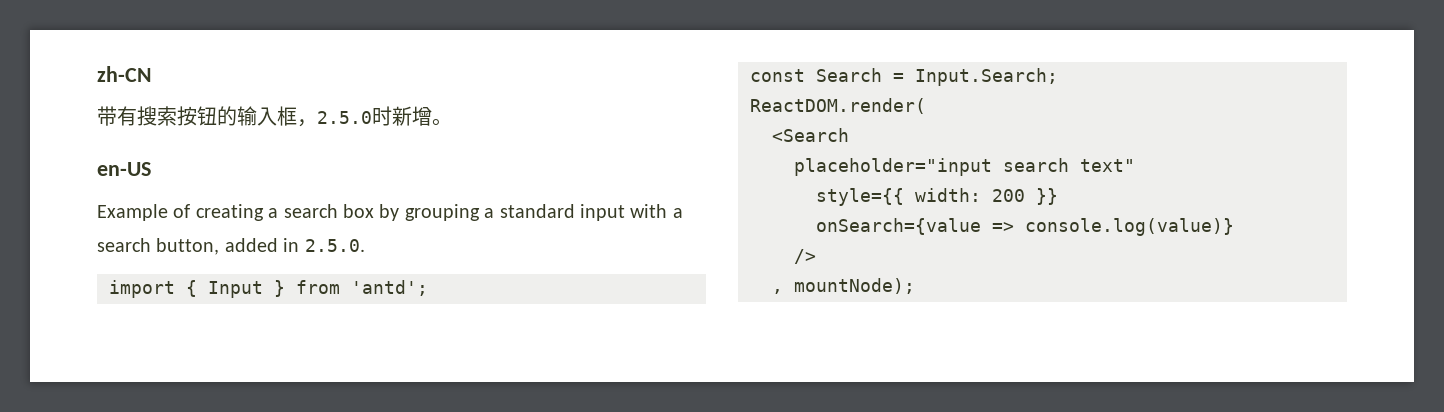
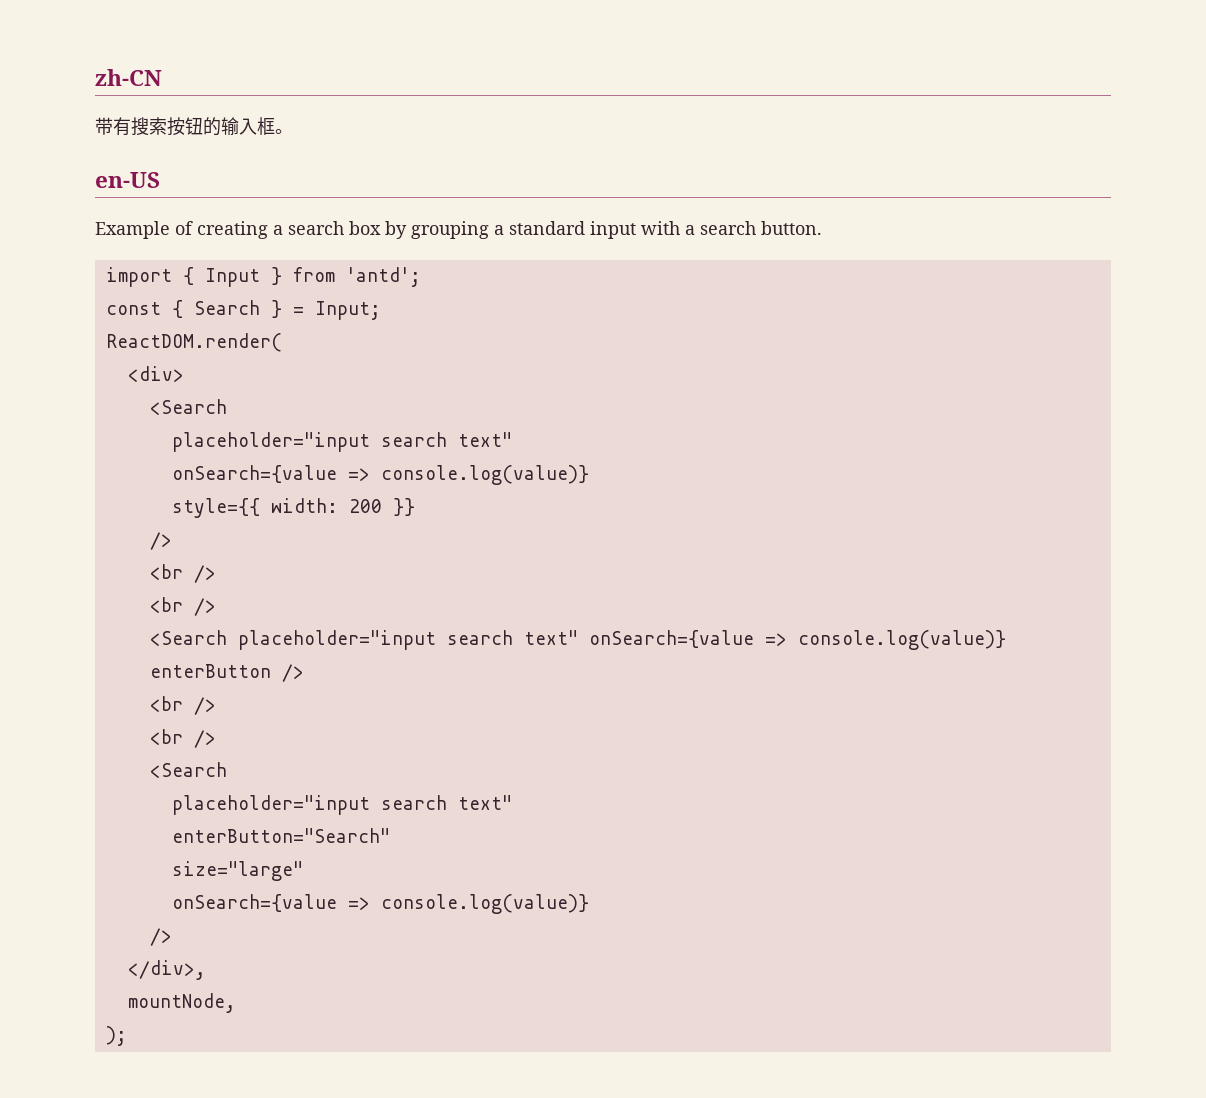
- 带有搜索按钮的输入框，2.5.0时新增。
+ 带有搜索按钮的输入框。
- Example of creating a search box by grouping a standard input with a search button, added in 2.5.0.
+ Example of creating a search box by grouping a standard input with a search button.
- const Search = Input.Search;
+ const { Search } = Input;
+ <div>
  <Search
  placeholder="input search text"
+ onSearch={value => console.log(value)}
  style={{ width: 200 }}
+ />
+ <br />
+ <br />
+ <Search placeholder="input search text" onSearch={value => console.log(value)} enterButton />
+ <br />
+ <br />
+ <Search
+ placeholder="input search text"
+ enterButton="Search"
+ size="large"
- , mountNode);
+ </div>,
+ mountNode,
+ );

